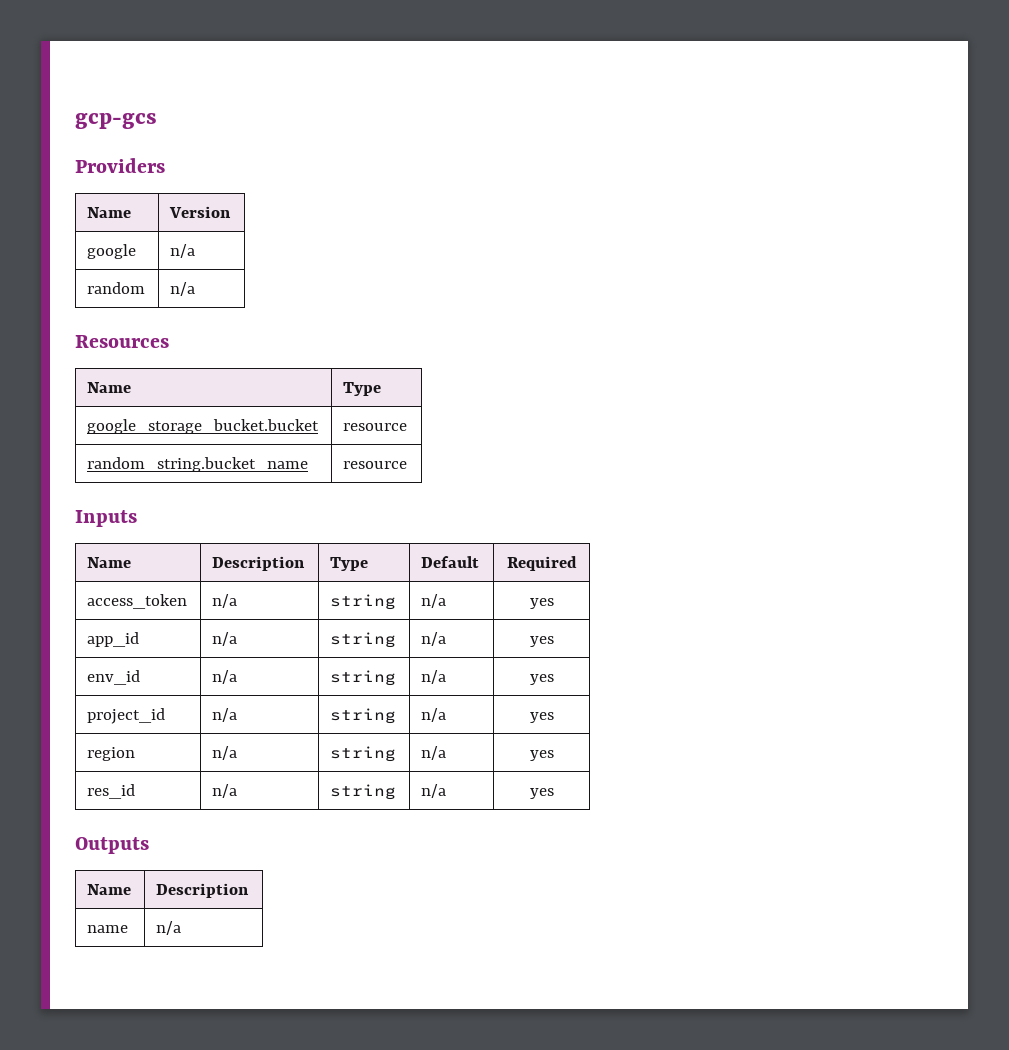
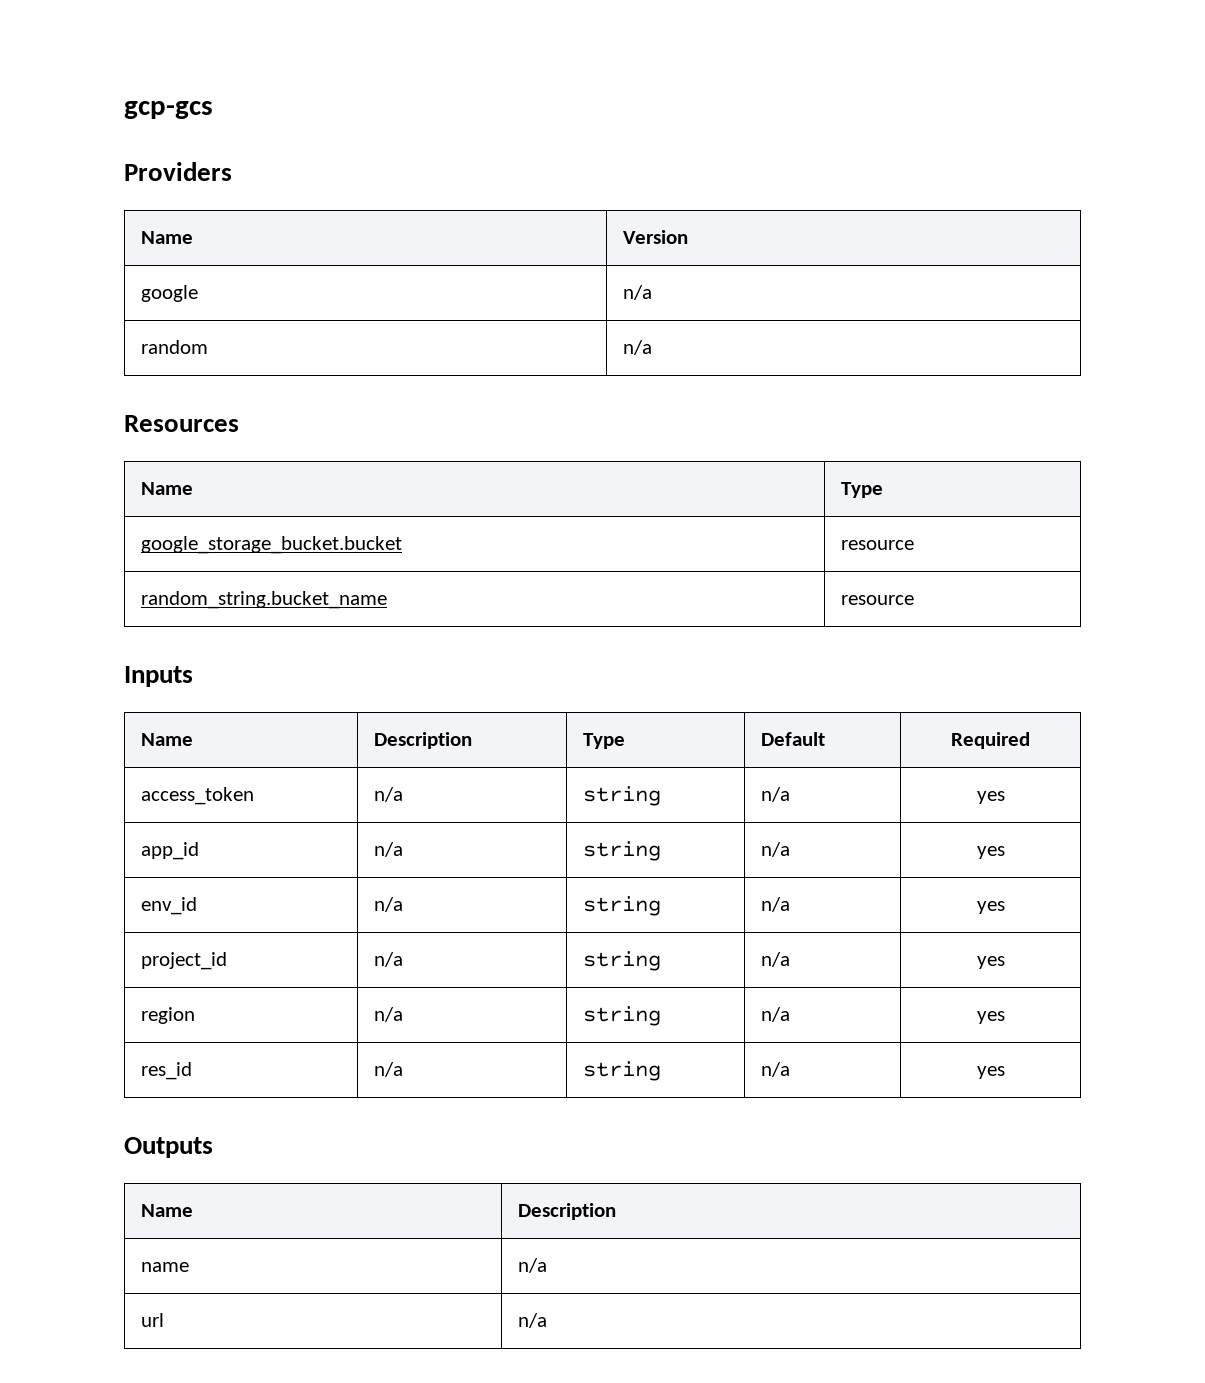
+ url | n/a

